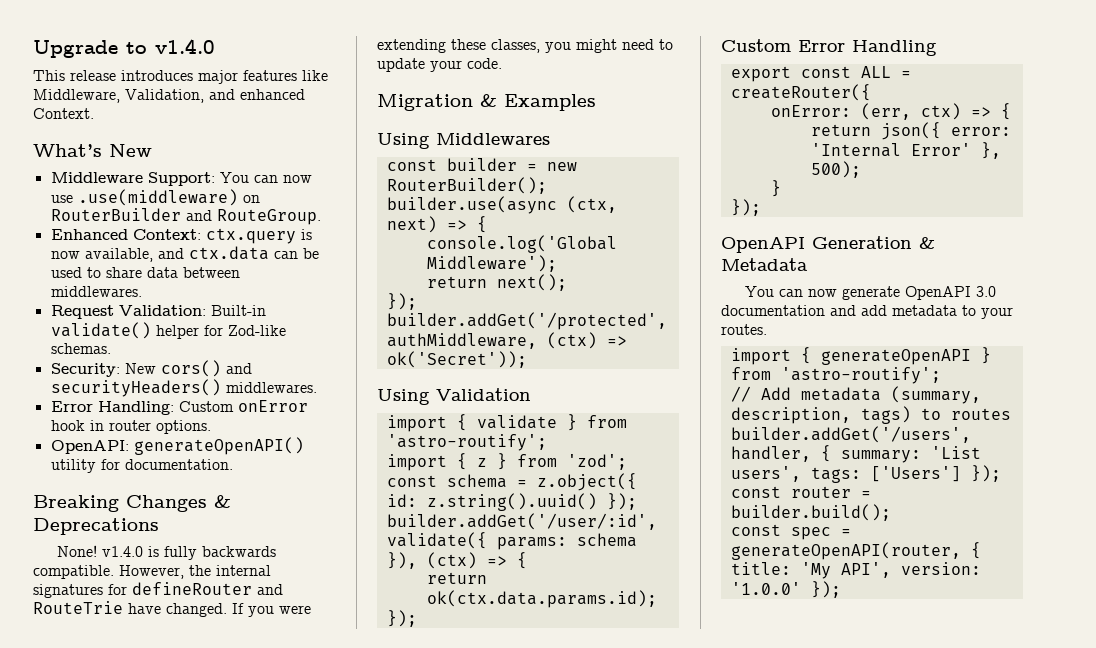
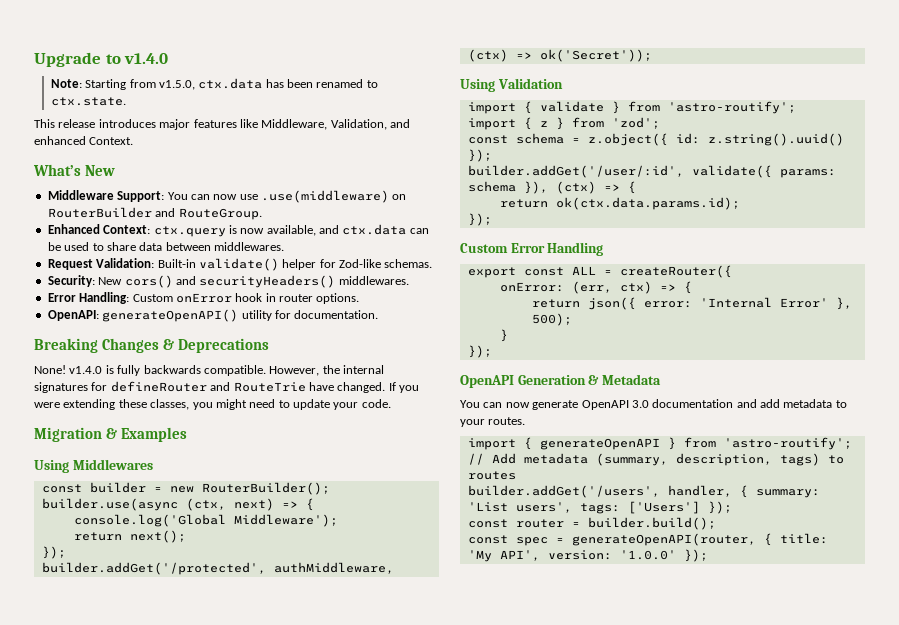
+ Note: Starting from v1.5.0, ctx.data has been renamed to ctx.state.

